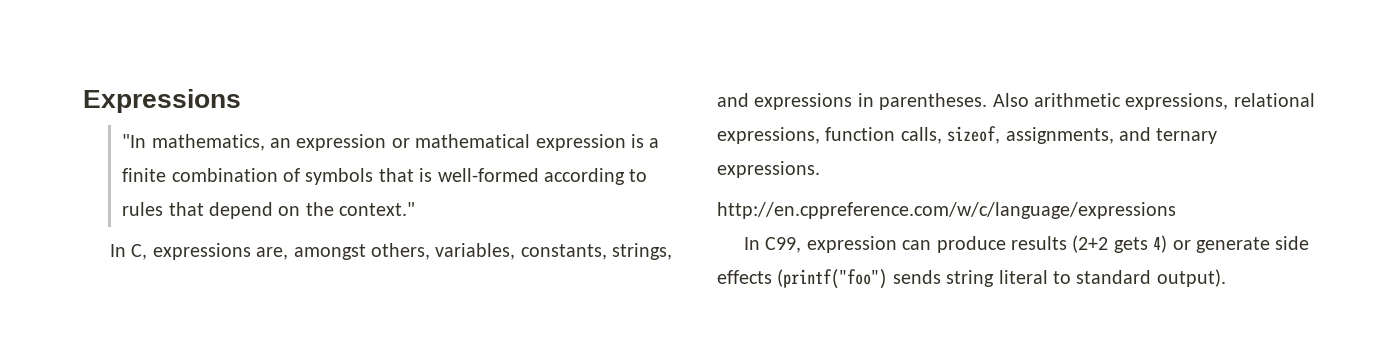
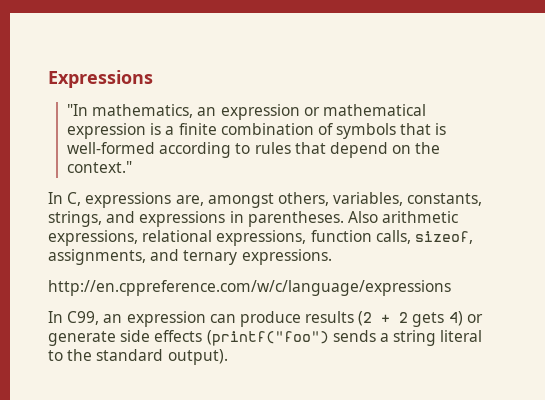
- In C99, expression can produce results (2+2 gets 4) or generate side effects (printf("foo") sends string literal to standard output).
+ In C99, an expression can produce results (2 + 2 gets 4) or generate side effects (printf("foo") sends a string literal to the standard output).

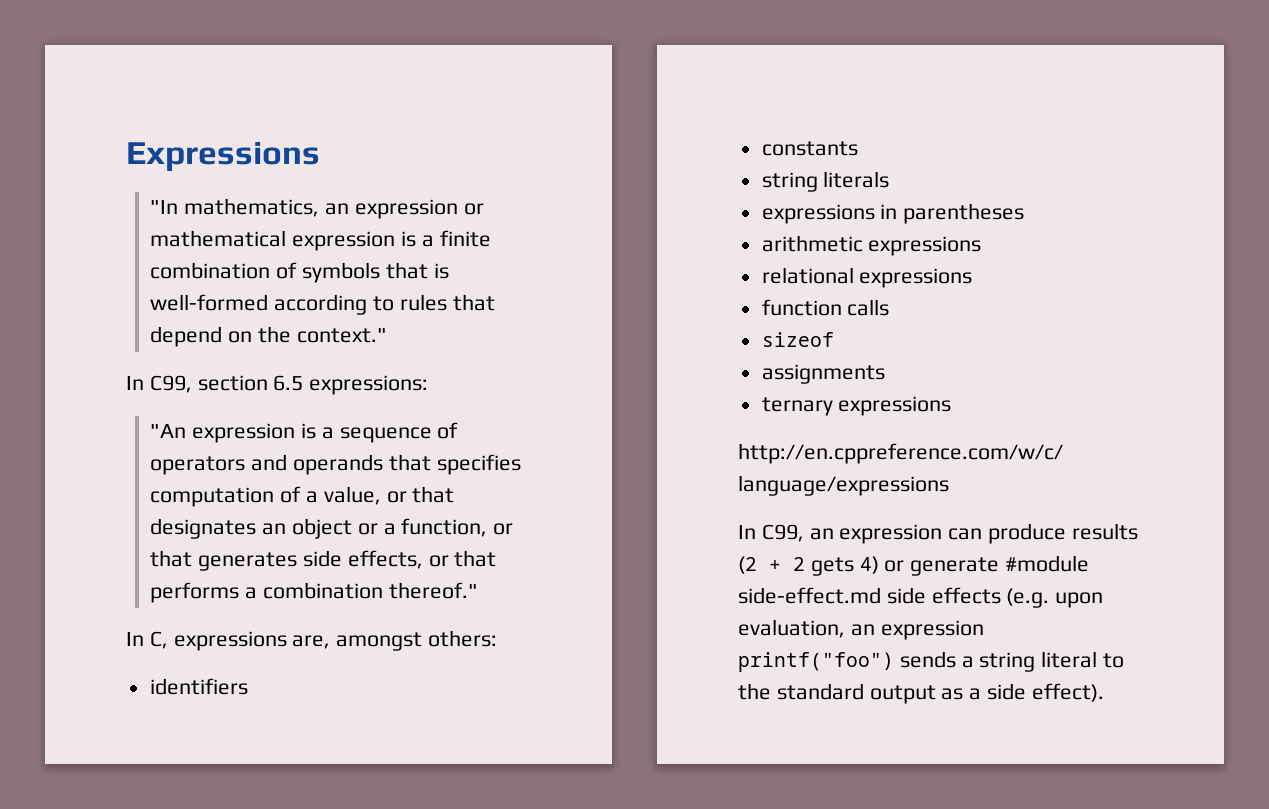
+ In C99, section 6.5 expressions:
+ "An expression is a sequence of operators and operands that specifies computation of a value, or that designates an object or a function, or that generates side effects, or that performs a combination thereof."
- In C, expressions are, amongst others, variables, constants, strings, and expressions in parentheses. Also arithmetic expressions, relational expressions, function calls, sizeof, assignments, and ternary expressions.
+ In C, expressions are, amongst others:
+ identifiers
+ constants
+ string literals
+ expressions in parentheses
+ arithmetic expressions
+ relational expressions
+ function calls
+ sizeof
+ assignments
+ ternary expressions
- In C99, an expression can produce results (2 + 2 gets 4) or generate side effects (printf("foo") sends a string literal to the standard output).
+ In C99, an expression can produce results (2 + 2 gets 4) or generate #module side-effect.md side effects (e.g. upon evaluation, an expression printf("foo") sends a string literal to the standard output as a side effect).

